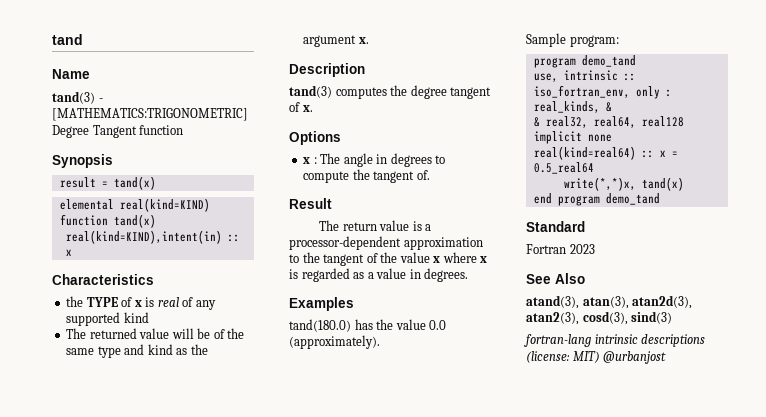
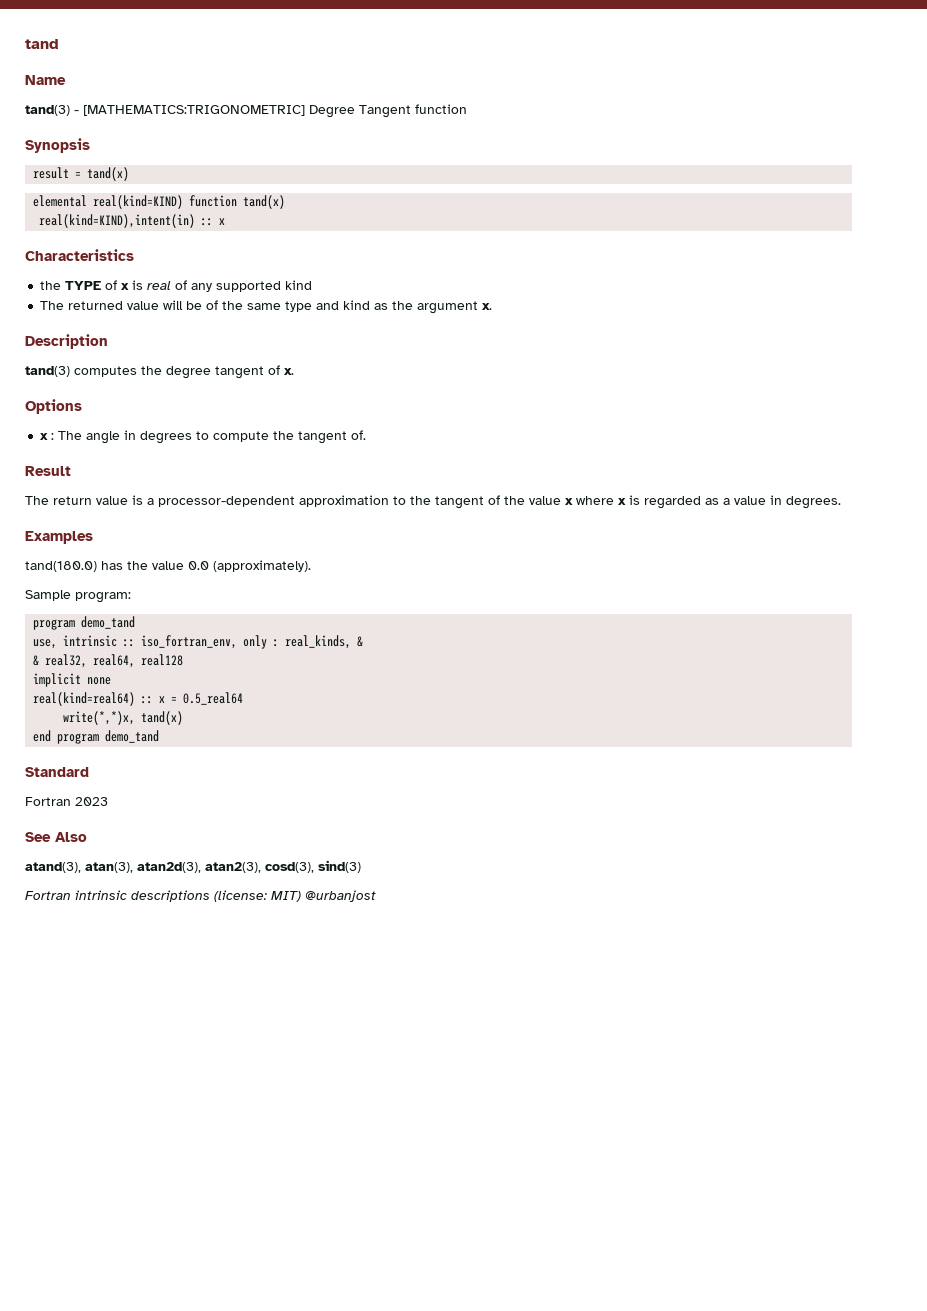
- fortran-lang intrinsic descriptions (license: MIT) @urbanjost
+ Fortran intrinsic descriptions (license: MIT) @urbanjost

